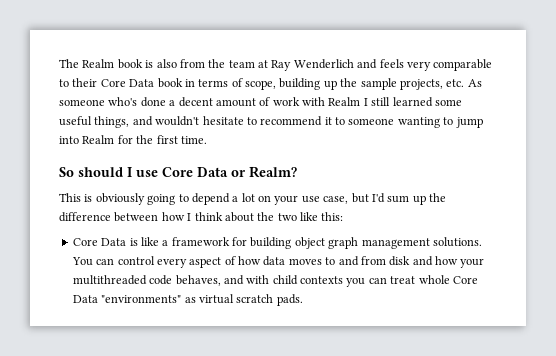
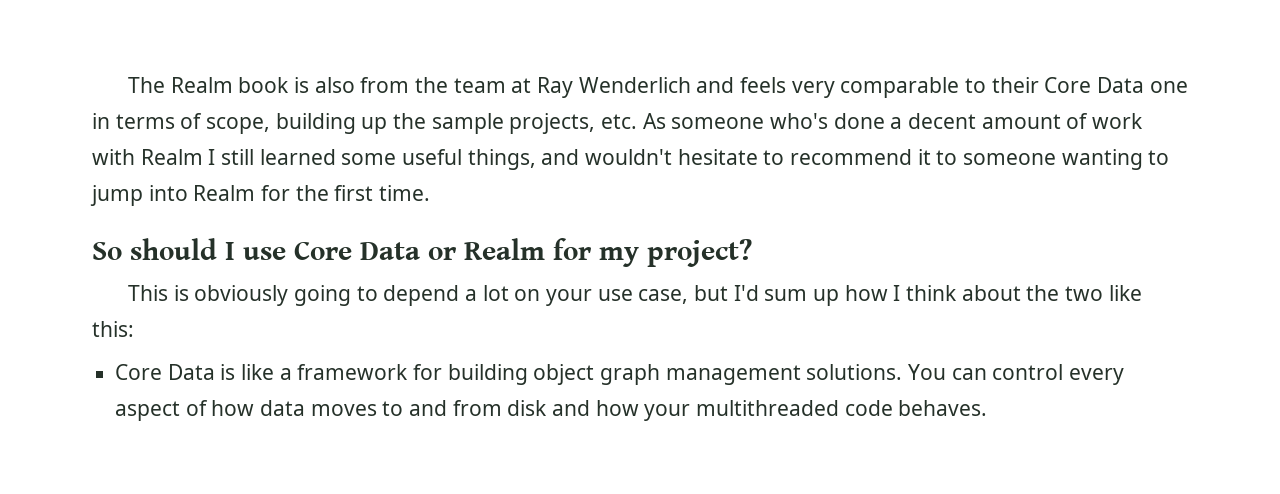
- The Realm book is also from the team at Ray Wenderlich and feels very comparable to their Core Data book in terms of scope, building up the sample projects, etc. As someone who's done a decent amount of work with Realm I still learned some useful things, and wouldn't hesitate to recommend it to someone wanting to jump into Realm for the first time.
+ The Realm book is also from the team at Ray Wenderlich and feels very comparable to their Core Data one in terms of scope, building up the sample projects, etc. As someone who's done a decent amount of work with Realm I still learned some useful things, and wouldn't hesitate to recommend it to someone wanting to jump into Realm for the first time.
- So should I use Core Data or Realm?
+ So should I use Core Data or Realm for my project?
- This is obviously going to depend a lot on your use case, but I'd sum up the difference between how I think about the two like this:
+ This is obviously going to depend a lot on your use case, but I'd sum up how I think about the two like this:
- You can control every aspect of how data moves to and from disk and how your multithreaded code behaves, and with child contexts you can treat whole Core Data "environments" as virtual scratch pads.
+ You can control every aspect of how data moves to and from disk and how your multithreaded code behaves.

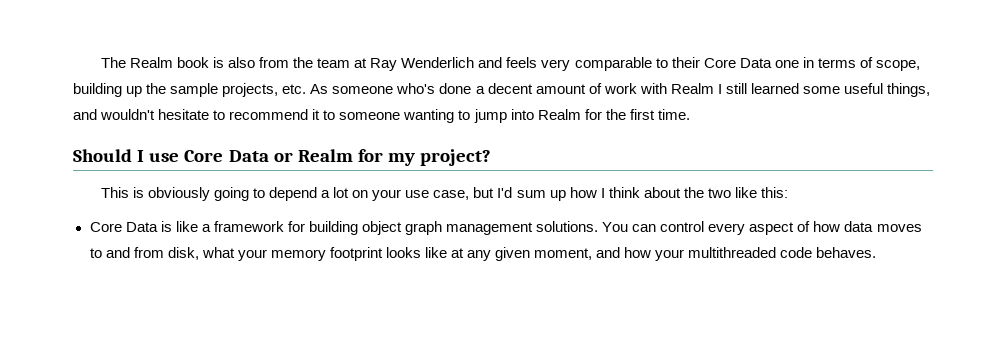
- So should I use Core Data or Realm for my project?
+ Should I use Core Data or Realm for my project?
- You can control every aspect of how data moves to and from disk and how your multithreaded code behaves.
+ You can control every aspect of how data moves to and from disk, what your memory footprint looks like at any given moment, and how your multithreaded code behaves.

